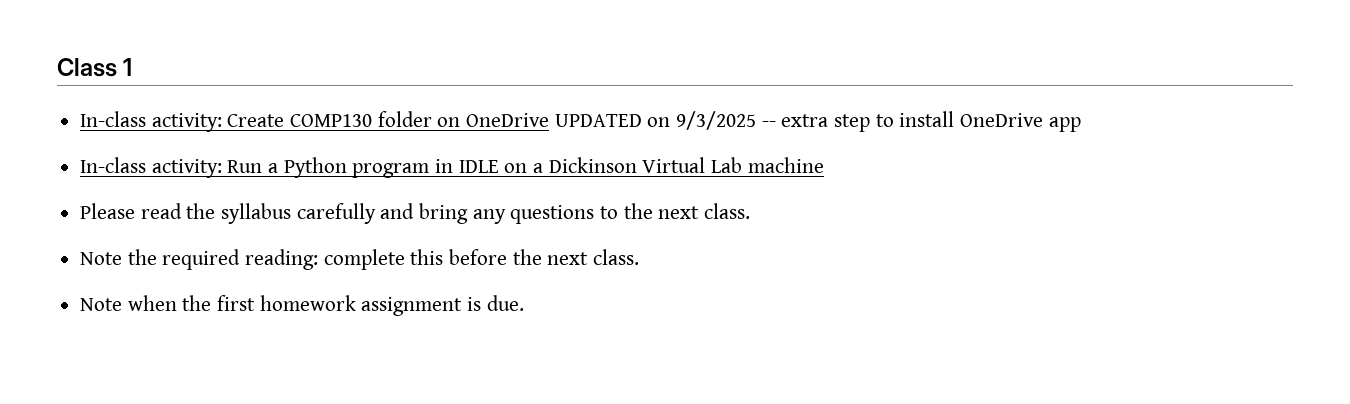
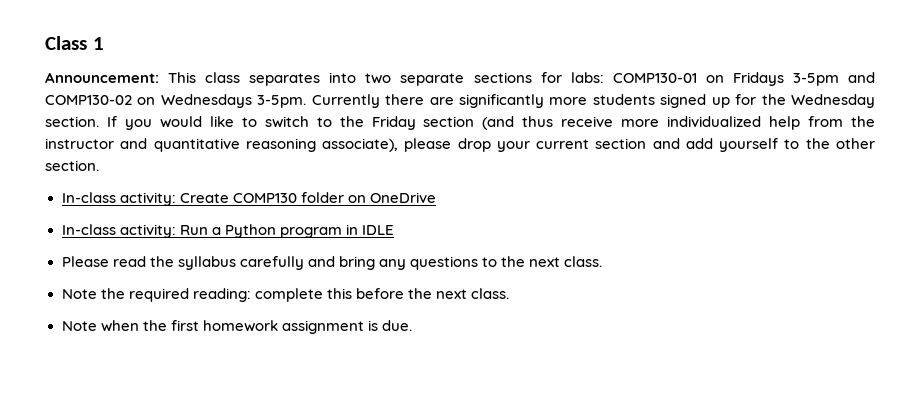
+ Announcement: This class separates into two separate sections for labs: COMP130-01 on Fridays 3-5pm and COMP130-02 on Wednesdays 3-5pm. Currently there are significantly more students signed up for the Wednesday section. If you would like to switch to the Friday section (and thus receive more individualized help from the instructor and quantitative reasoning associate), please drop your current section and add yourself to the other section.
- In-class activity: Create COMP130 folder on OneDrive UPDATED on 9/3/2025 -- extra step to install OneDrive app
+ In-class activity: Create COMP130 folder on OneDrive
- In-class activity: Run a Python program in IDLE on a Dickinson Virtual Lab machine
+ In-class activity: Run a Python program in IDLE

